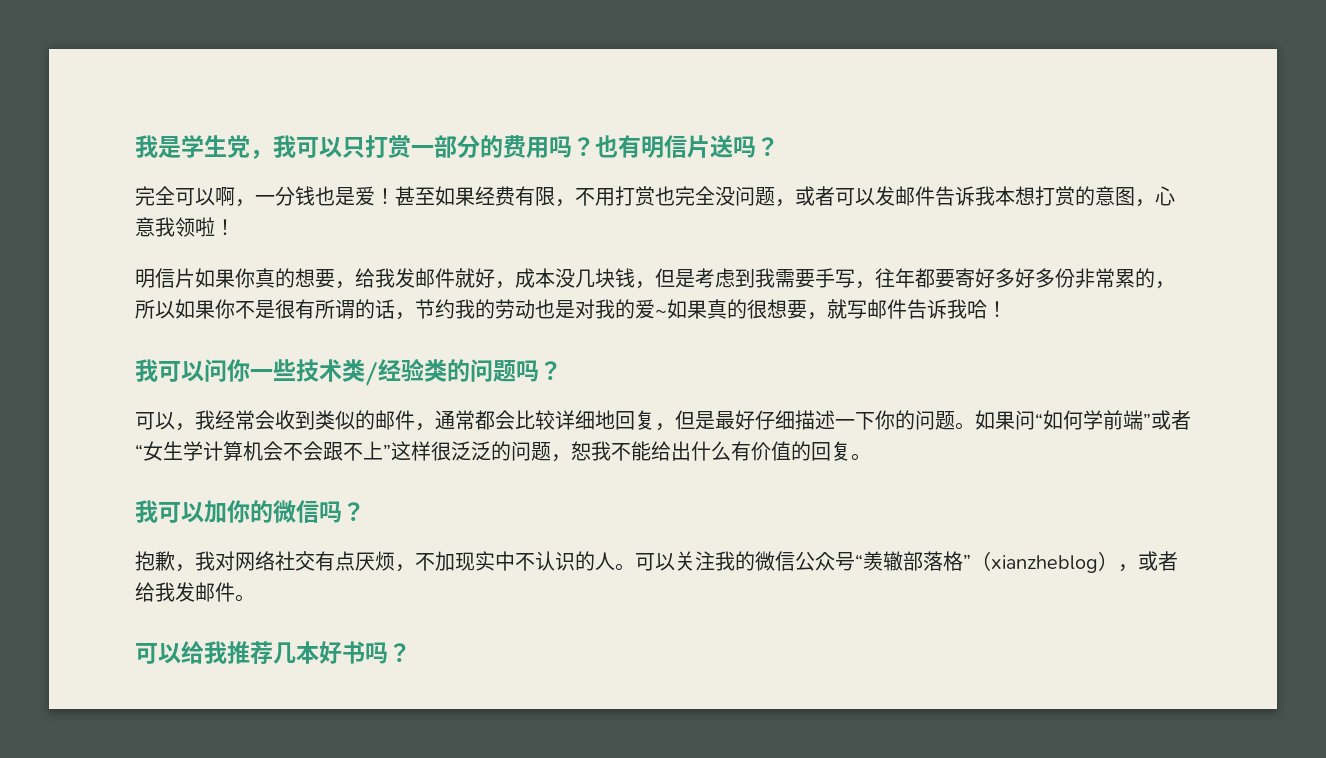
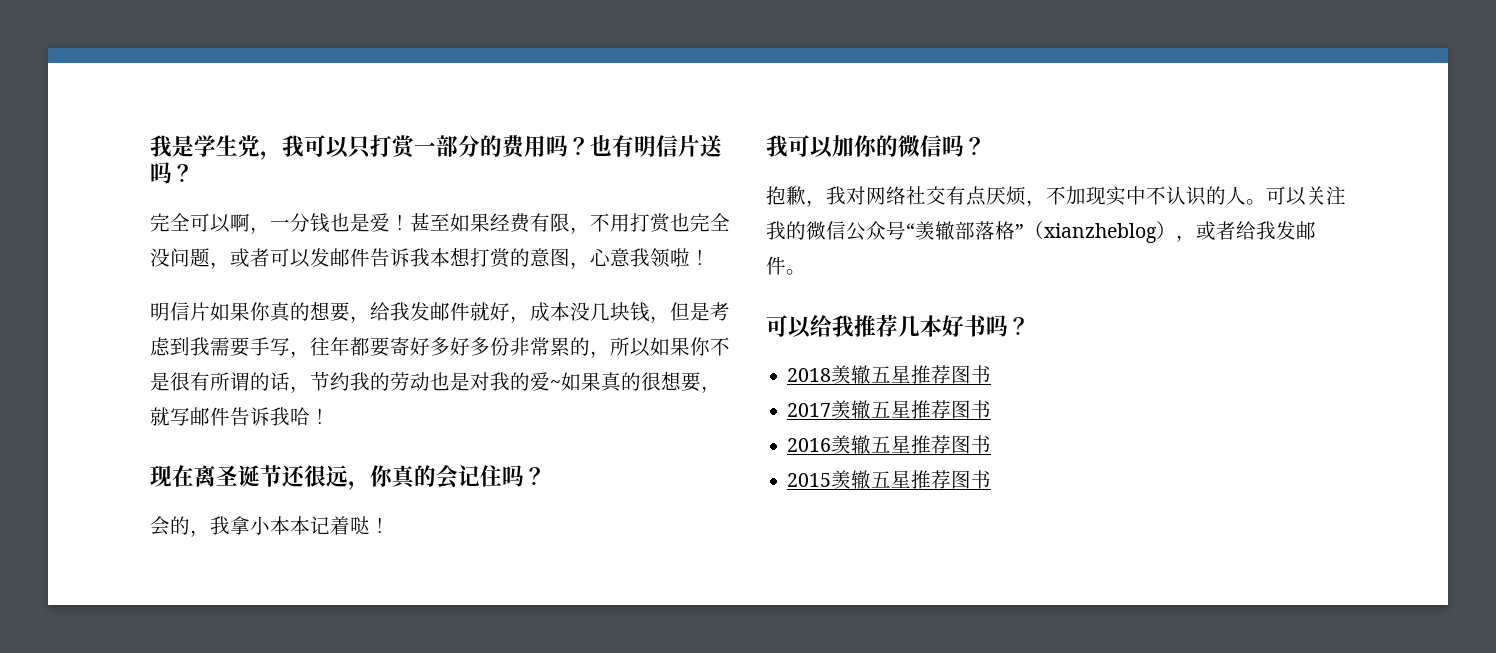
- 我可以问你一些技术类/经验类的问题吗？
- 可以，我经常会收到类似的邮件，通常都会比较详细地回复，但是最好仔细描述一下你的问题。如果问“如何学前端”或者“女生学计算机会不会跟不上”这样很泛泛的问题，恕我不能给出什么有价值的回复。
+ 现在离圣诞节还很远，你真的会记住吗？
+ 会的，我拿小本本记着哒！
+ 2018羡辙五星推荐图书
+ 2017羡辙五星推荐图书
+ 2016羡辙五星推荐图书
+ 2015羡辙五星推荐图书

